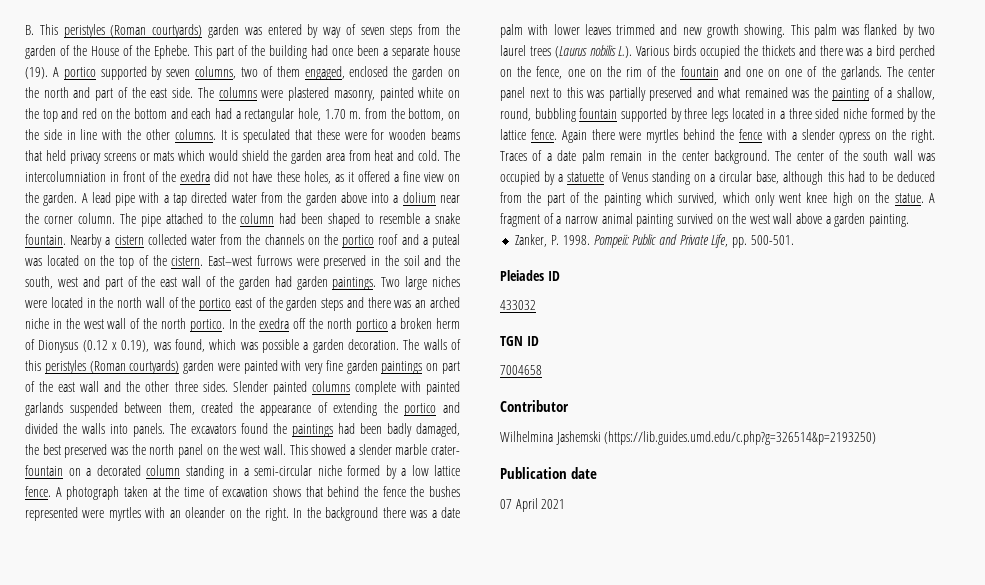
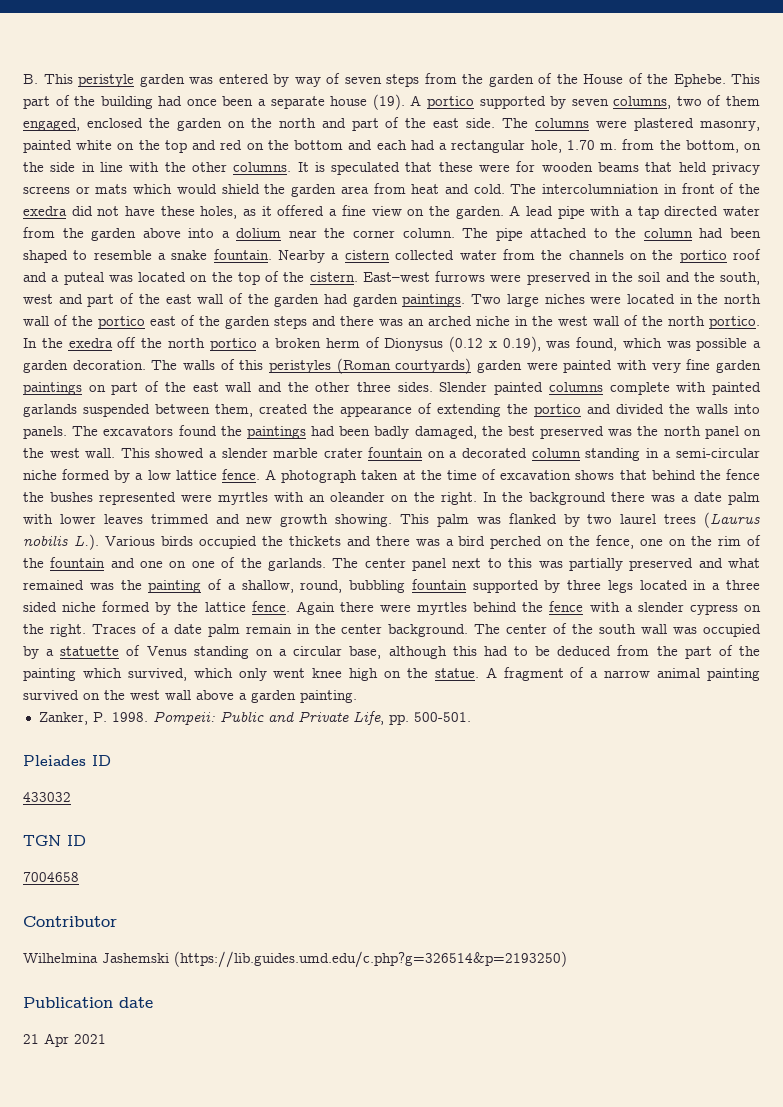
- B. This peristyles (Roman courtyards) garden was entered by way of seven steps from the garden of the House of the Ephebe.
+ B. This peristyle garden was entered by way of seven steps from the garden of the House of the Ephebe.
- This showed a slender marble crater- fountain on a decorated column standing in a semi-circular niche formed by a low lattice fence.
+ This showed a slender marble crater fountain on a decorated column standing in a semi-circular niche formed by a low lattice fence.
- 07 April 2021
+ 21 Apr 2021

